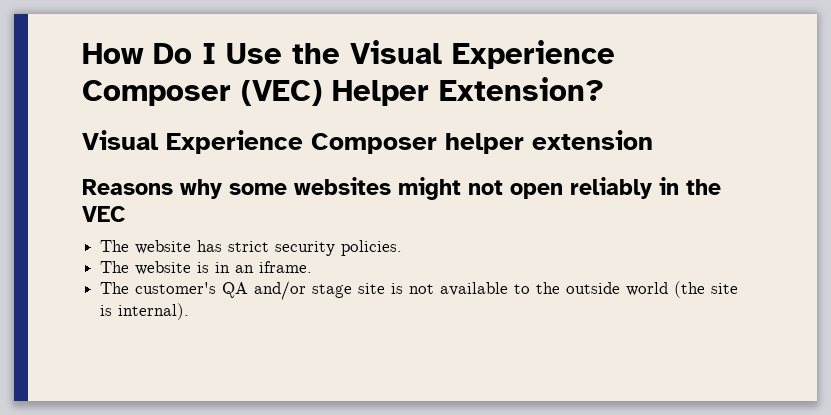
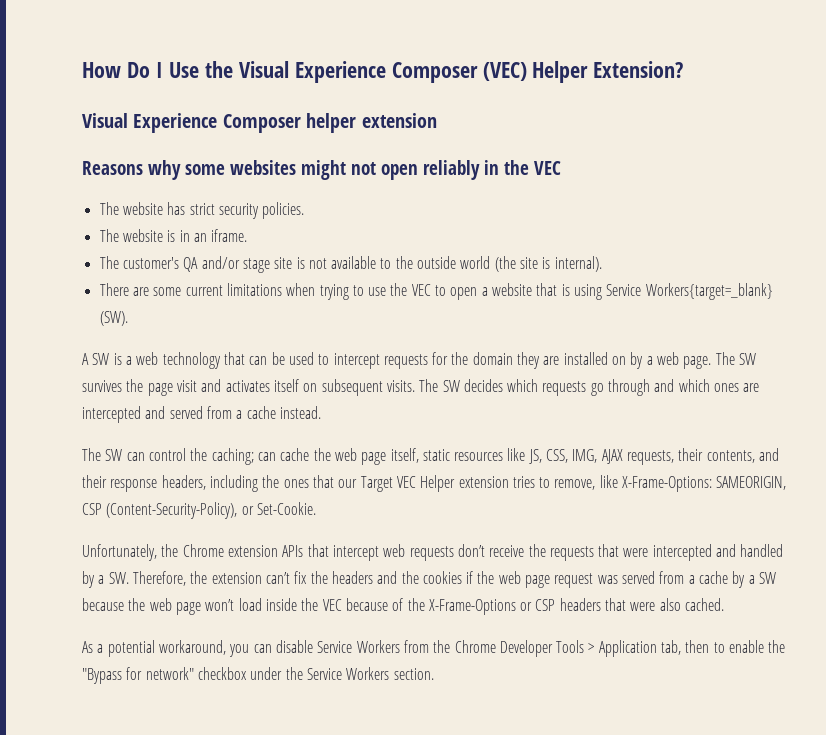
+ There are some current limitations when trying to use the VEC to open a website that is using Service Workers{target=_blank} (SW).
+ A SW is a web technology that can be used to intercept requests for the domain they are installed on by a web page. The SW survives the page visit and activates itself on subsequent visits. The SW decides which requests go through and which ones are intercepted and served from a cache instead.
+ The SW can control the caching; can cache the web page itself, static resources like JS, CSS, IMG, AJAX requests, their contents, and their response headers, including the ones that our Target VEC Helper extension tries to remove, like X-Frame-Options: SAMEORIGIN, CSP (Content-Security-Policy), or Set-Cookie.
+ Unfortunately, the Chrome extension APIs that intercept web requests don’t receive the requests that were intercepted and handled by a SW. Therefore, the extension can’t fix the headers and the cookies if the web page request was served from a cache by a SW because the web page won’t load inside the VEC because of the X-Frame-Options or CSP headers that were also cached.
+ As a potential workaround, you can disable Service Workers from the Chrome Developer Tools > Application tab, then to enable the "Bypass for network" checkbox under the Service Workers section.

